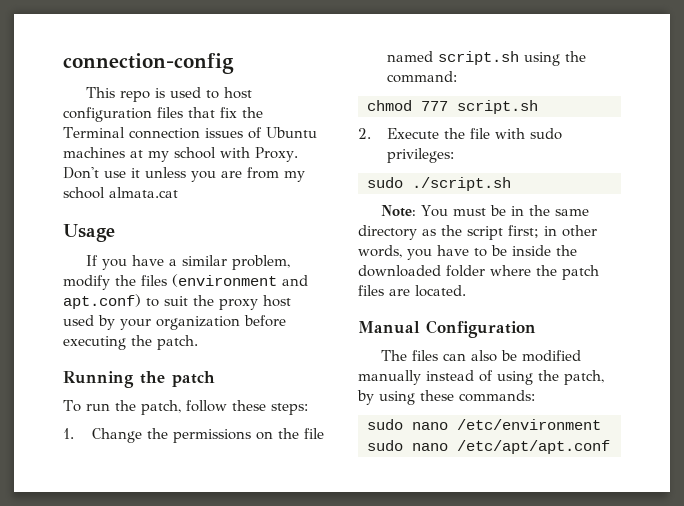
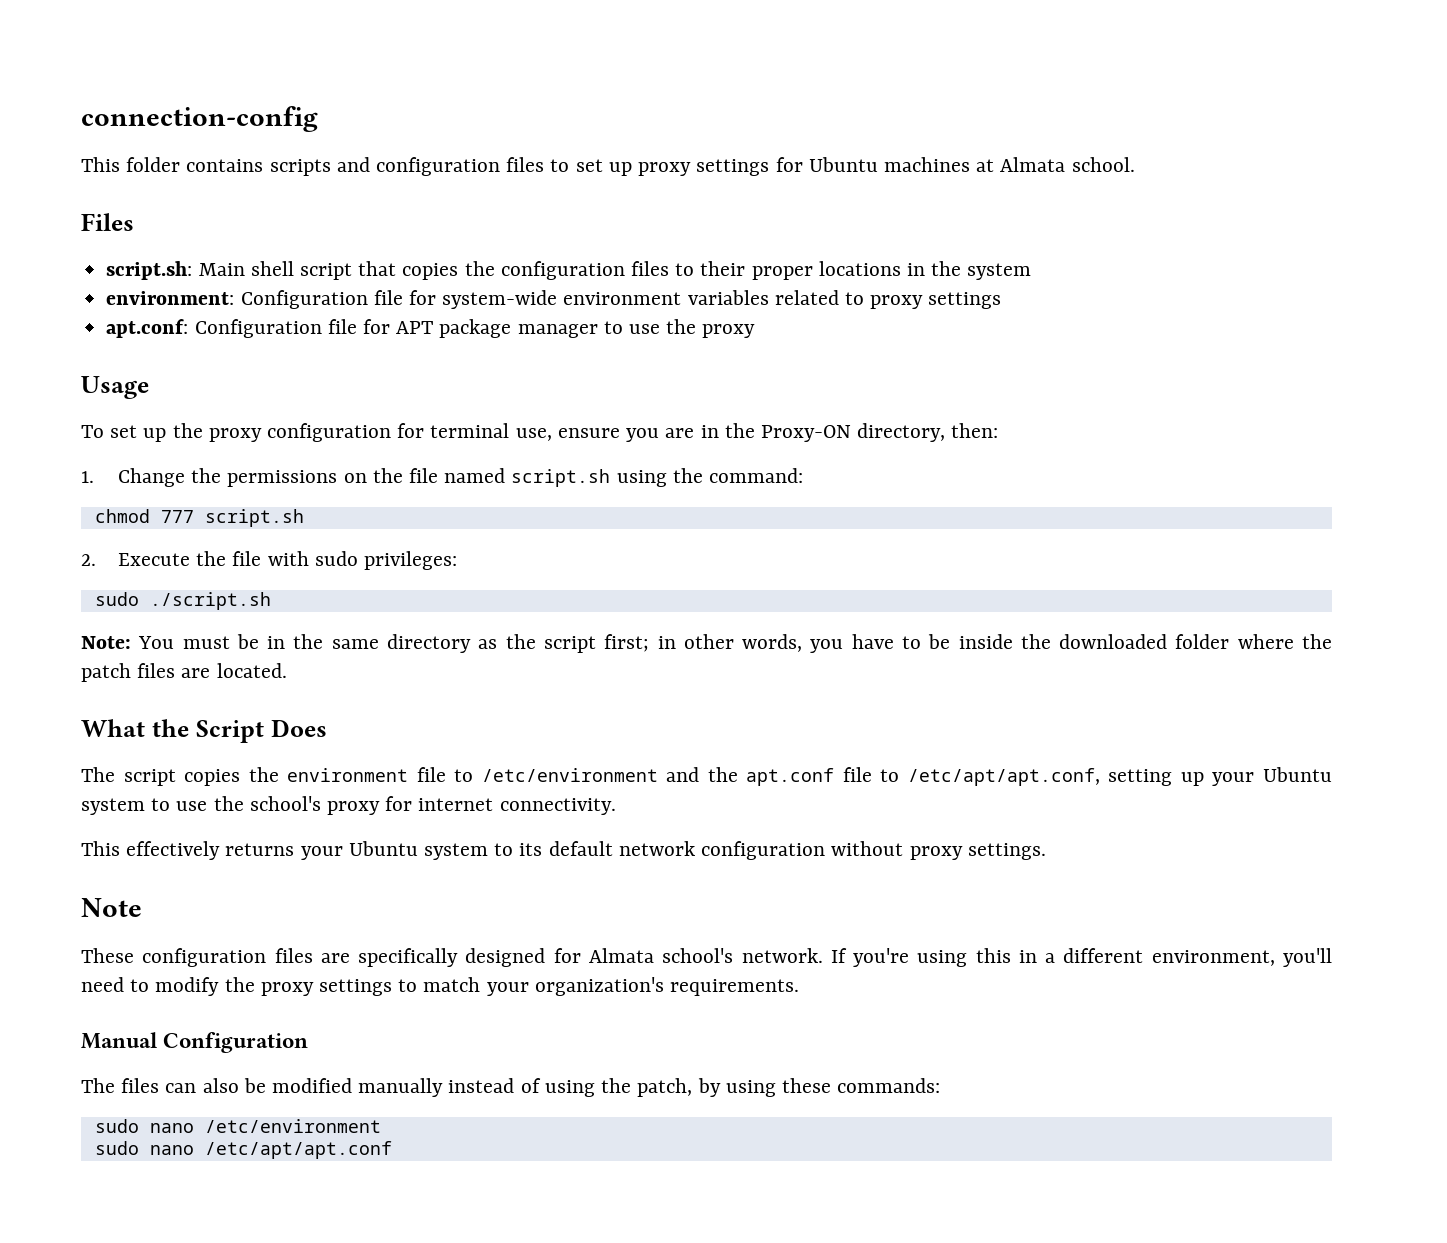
- This repo is used to host configuration files that fix the Terminal connection issues of Ubuntu machines at my school with Proxy. Don't use it unless you are from my school almata.cat
+ This folder contains scripts and configuration files to set up proxy settings for Ubuntu machines at Almata school.
+ Files
+ script.sh: Main shell script that copies the configuration files to their proper locations in the system
+ environment: Configuration file for system-wide environment variables related to proxy settings
+ apt.conf: Configuration file for APT package manager to use the proxy
  Usage
- If you have a similar problem, modify the files (environment and apt.conf) to suit the proxy host used by your organization before executing the patch.
- Running the patch
- To run the patch, follow these steps:
+ To set up the proxy configuration for terminal use, ensure you are in the Proxy-ON directory, then:
+ What the Script Does
+ The script copies the environment file to /etc/environment and the apt.conf file to /etc/apt/apt.conf, setting up your Ubuntu system to use the school's proxy for internet connectivity.
+ This effectively returns your Ubuntu system to its default network configuration without proxy settings.
+ Note
+ These configuration files are specifically designed for Almata school's network. If you're using this in a different environment, you'll need to modify the proxy settings to match your organization's requirements.

